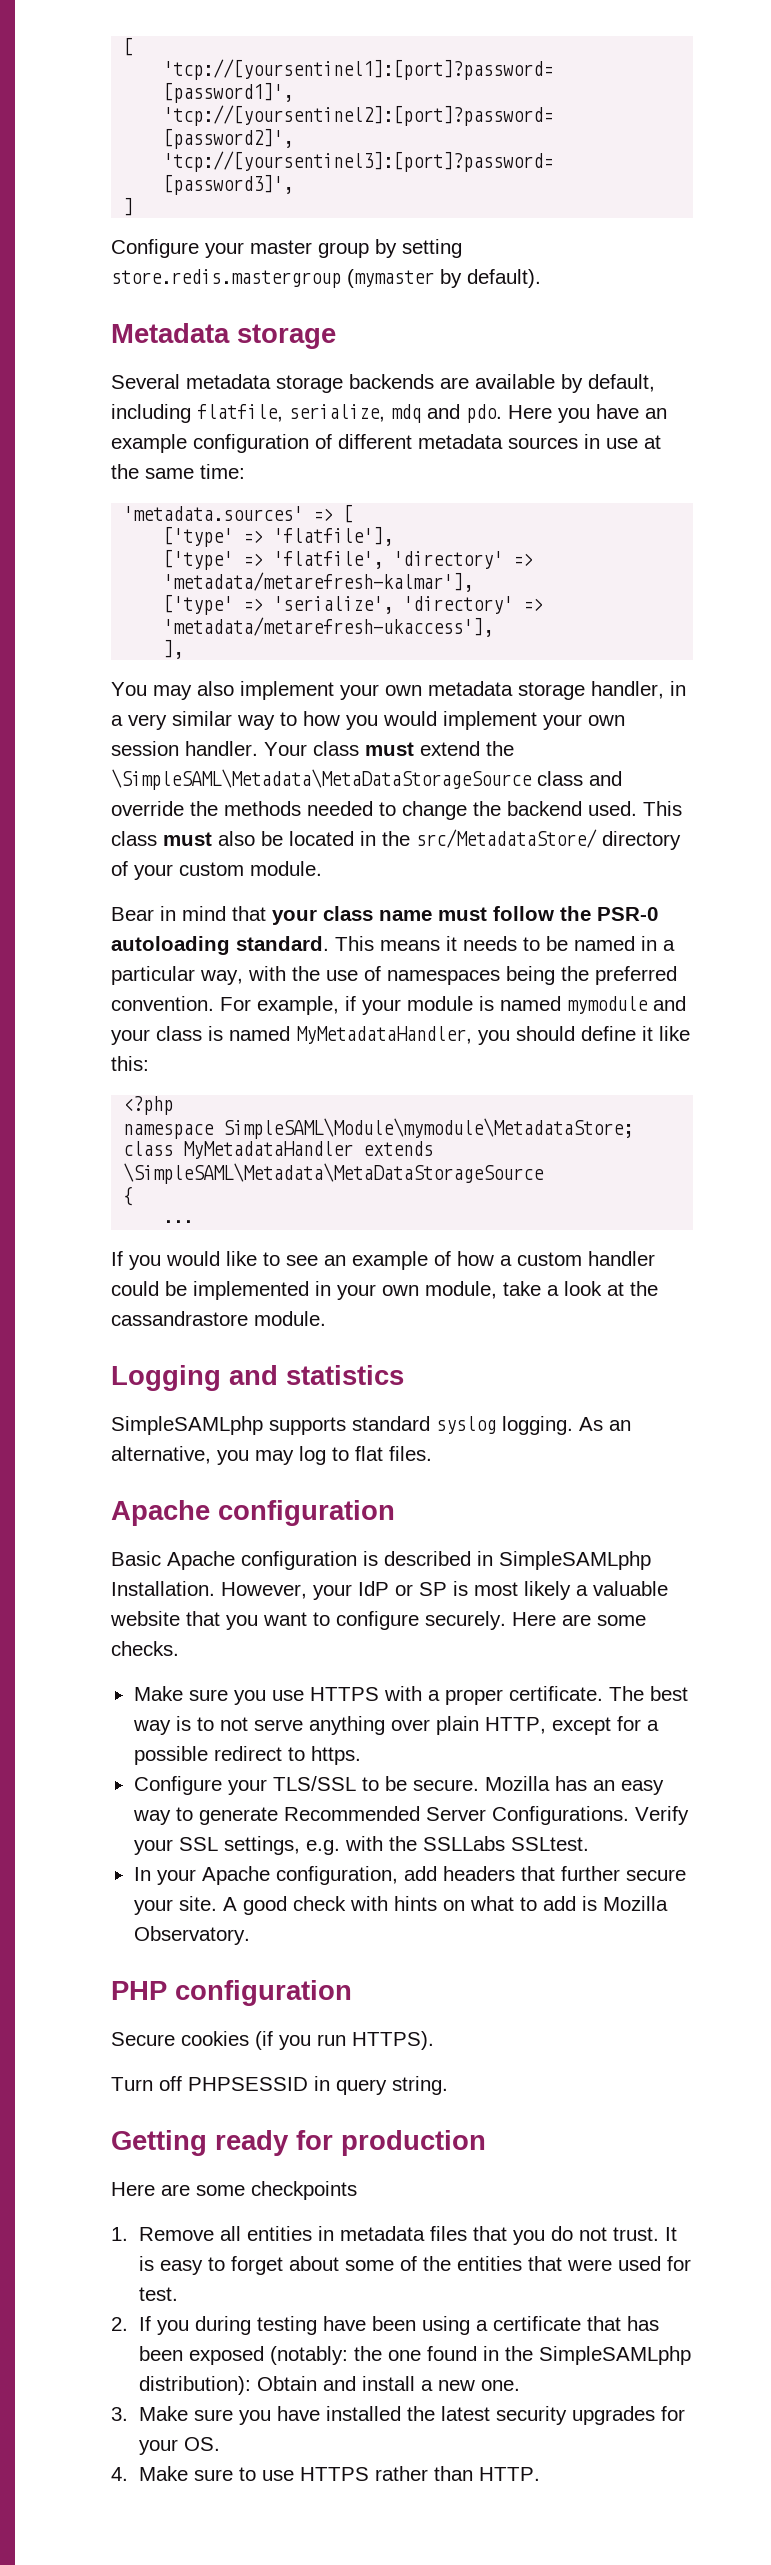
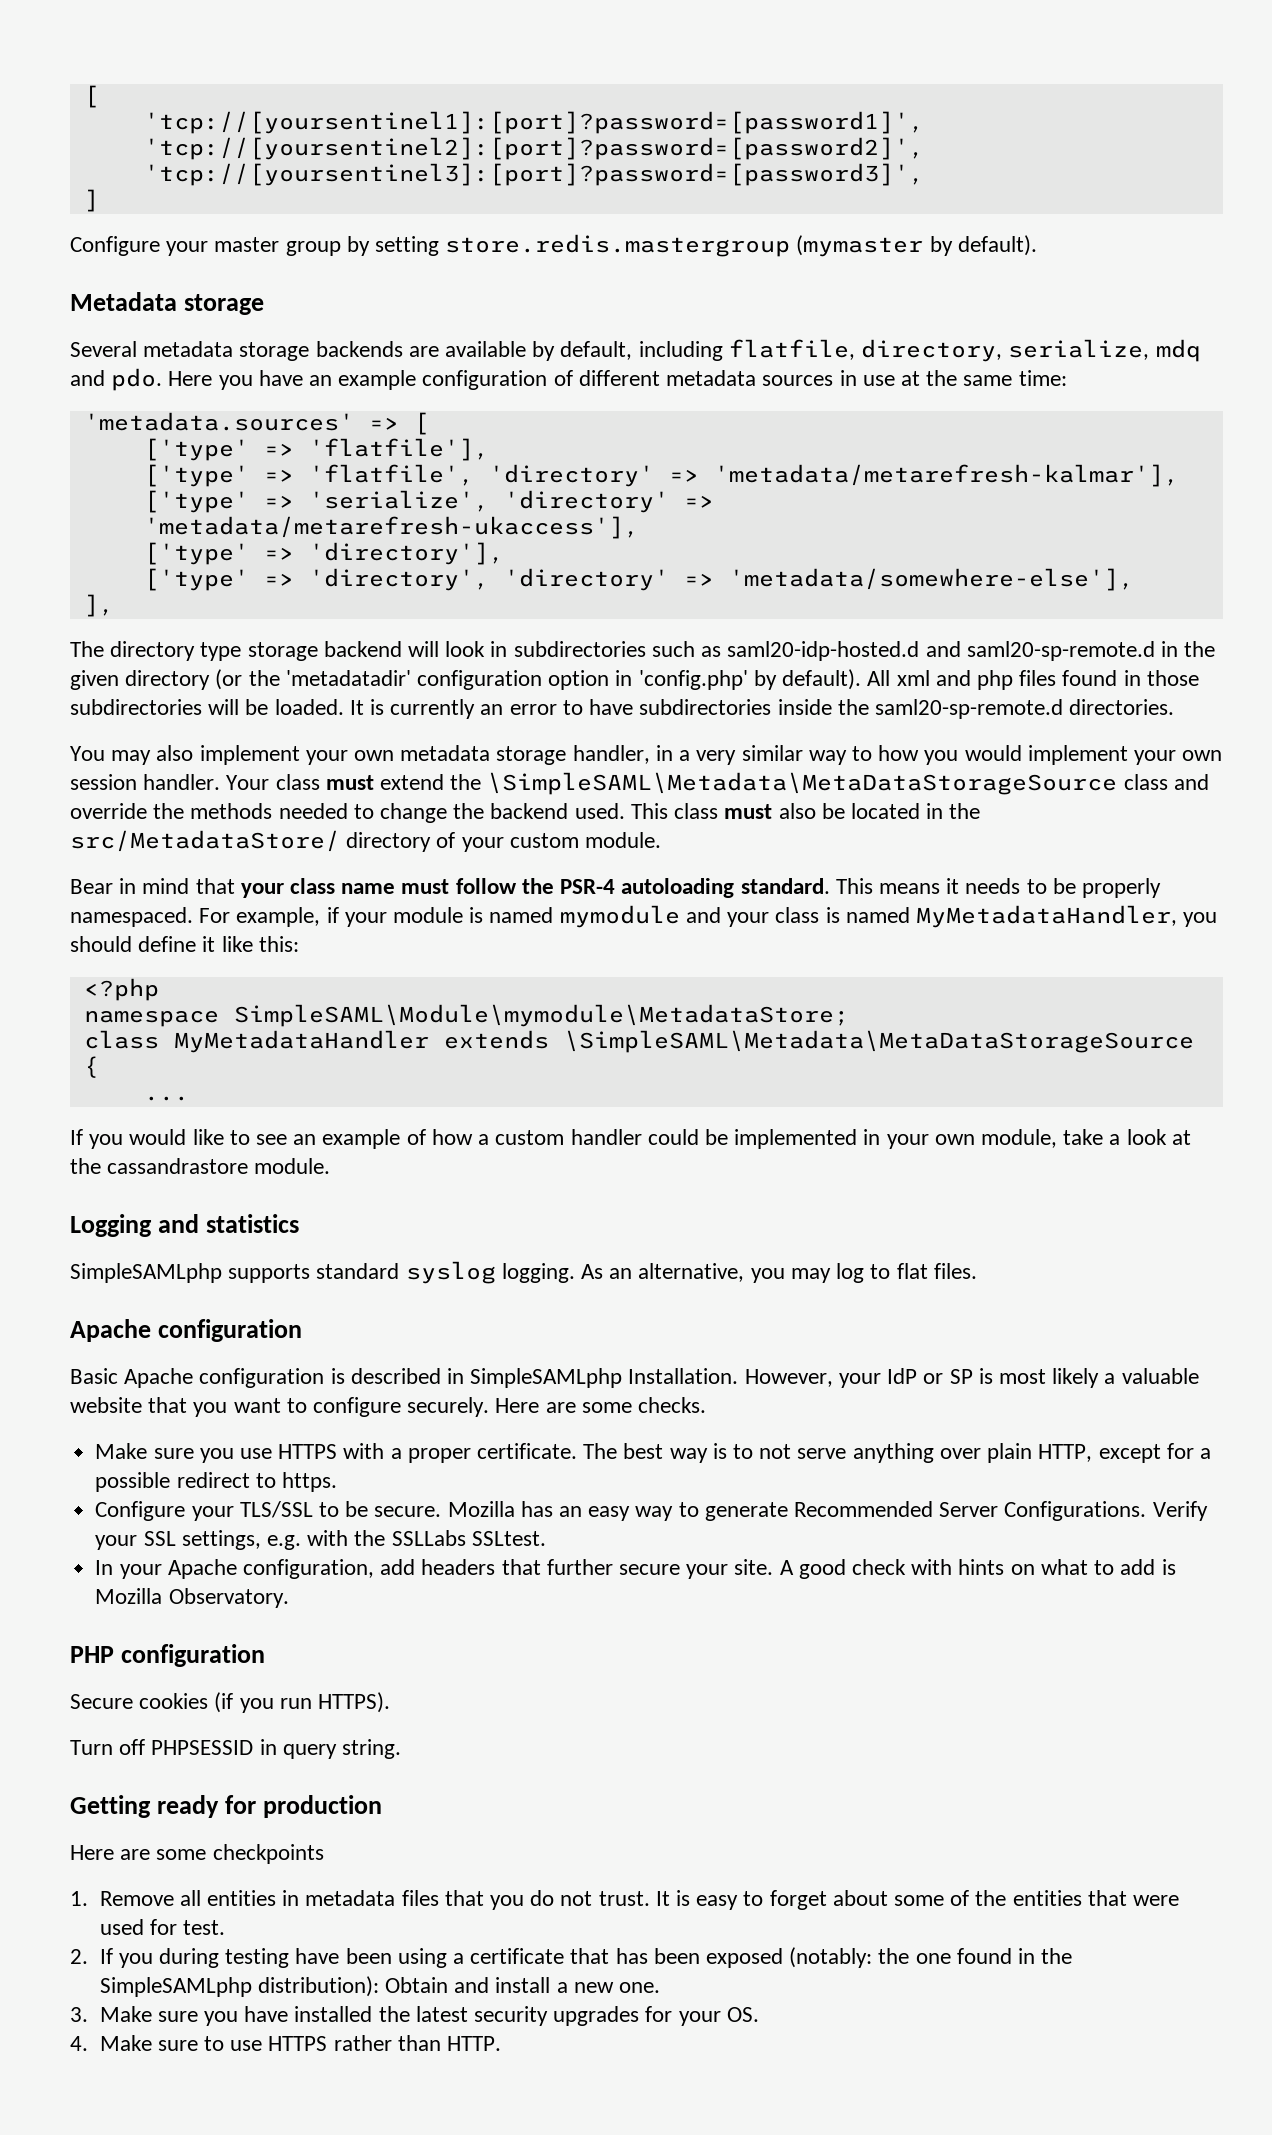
- Several metadata storage backends are available by default, including flatfile, serialize, mdq and pdo.
+ Several metadata storage backends are available by default, including flatfile, directory, serialize, mdq and pdo.
+ ['type' => 'directory'],
+ ['type' => 'directory', 'directory' => 'metadata/somewhere-else'],
  ],
+ The directory type storage backend will look in subdirectories such as saml20-idp-hosted.d and saml20-sp-remote.d in the given directory (or the 'metadatadir' configuration option in 'config.php' by default). All xml and php files found in those subdirectories will be loaded. It is currently an error to have subdirectories inside the saml20-sp-remote.d directories.
- Bear in mind that your class name must follow the PSR-0 autoloading standard.
+ Bear in mind that your class name must follow the PSR-4 autoloading standard.
- This means it needs to be named in a particular way, with the use of namespaces being the preferred convention.
+ This means it needs to be properly namespaced.

